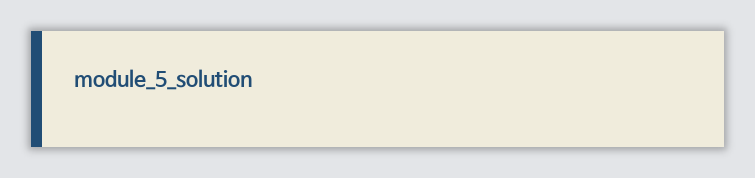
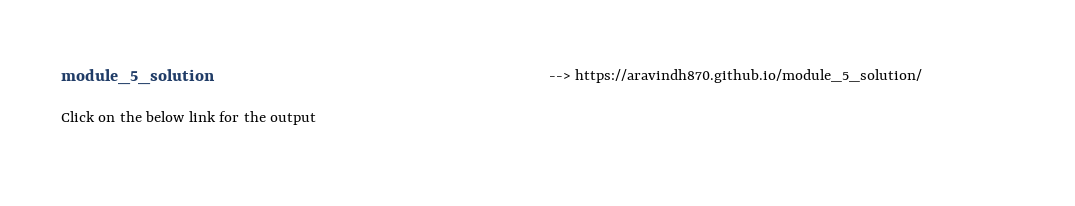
+ Click on the below link for the output
+ --> https://aravindh870.github.io/module_5_solution/

